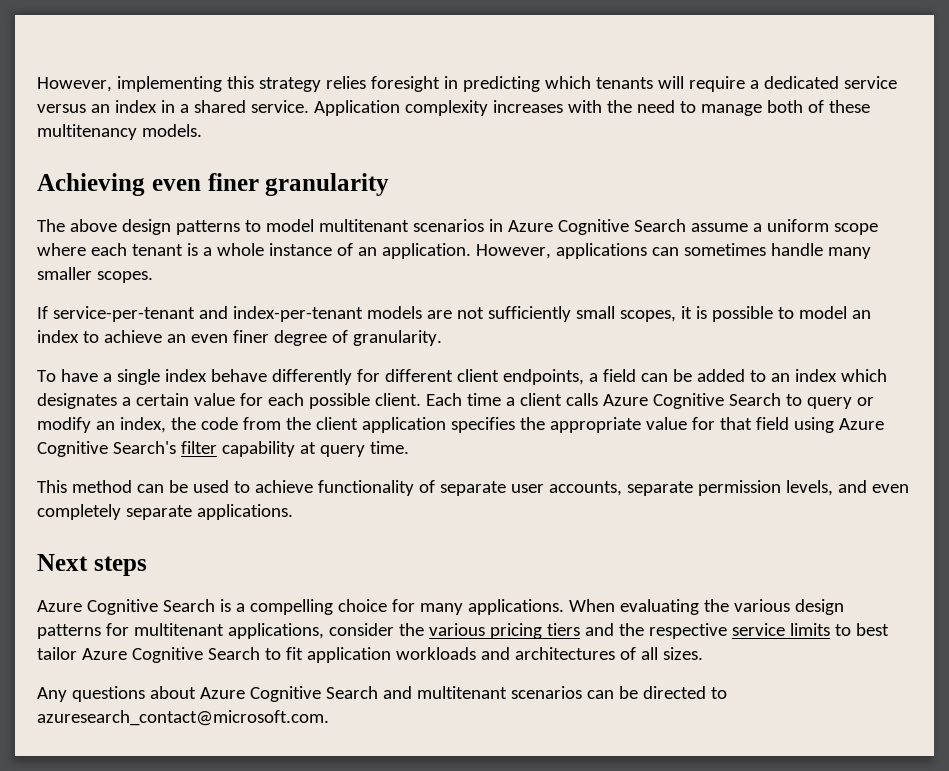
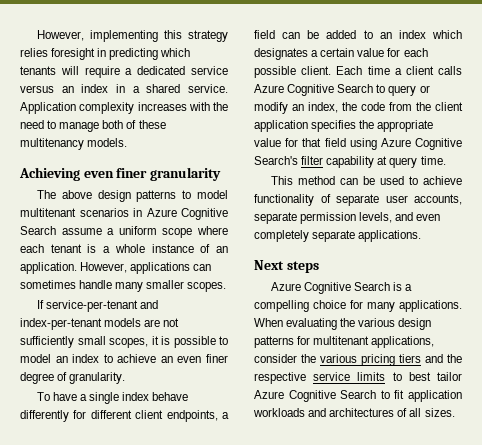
- Any questions about Azure Cognitive Search and multitenant scenarios can be directed to azuresearch_contact@microsoft.com.

